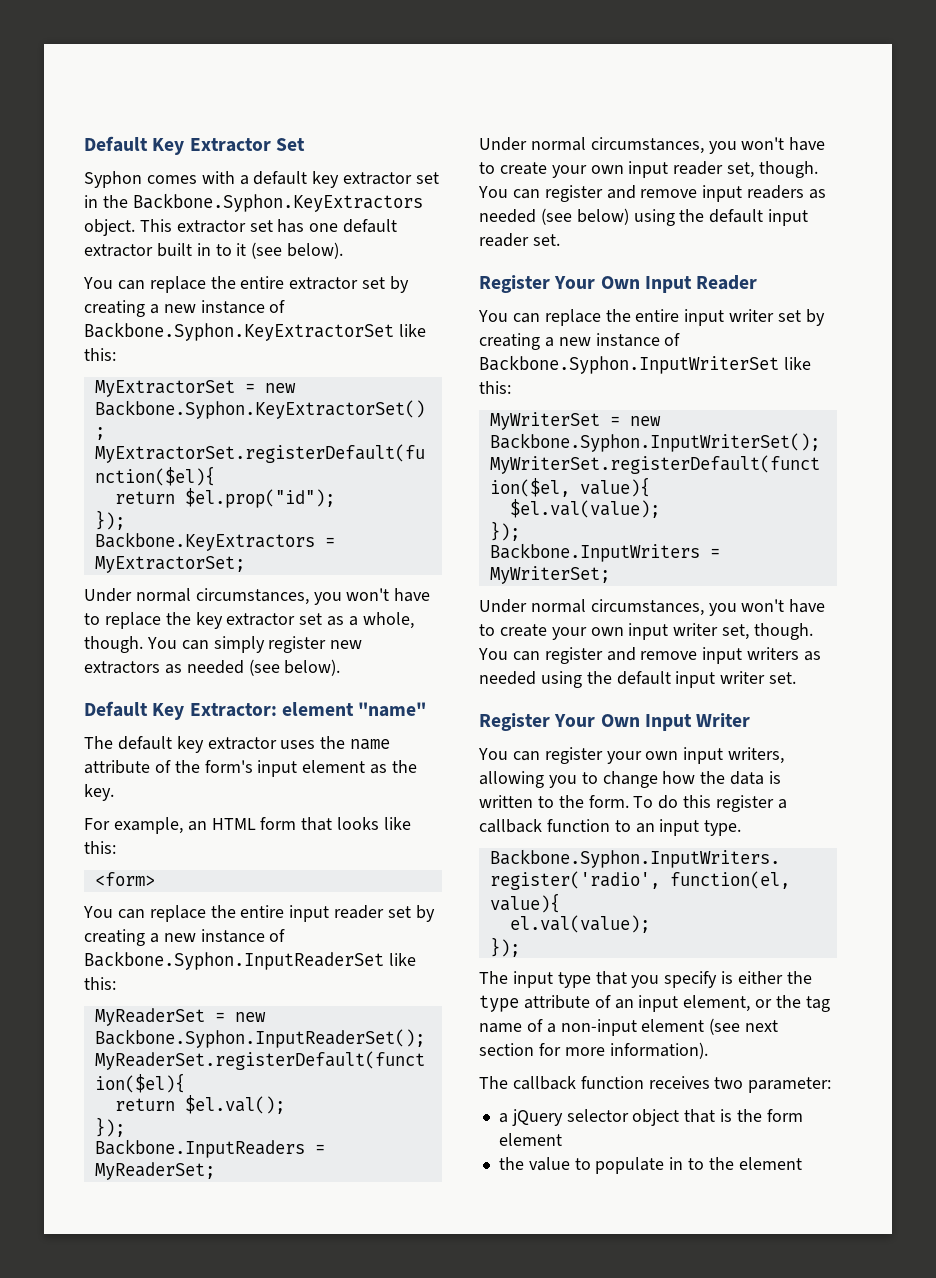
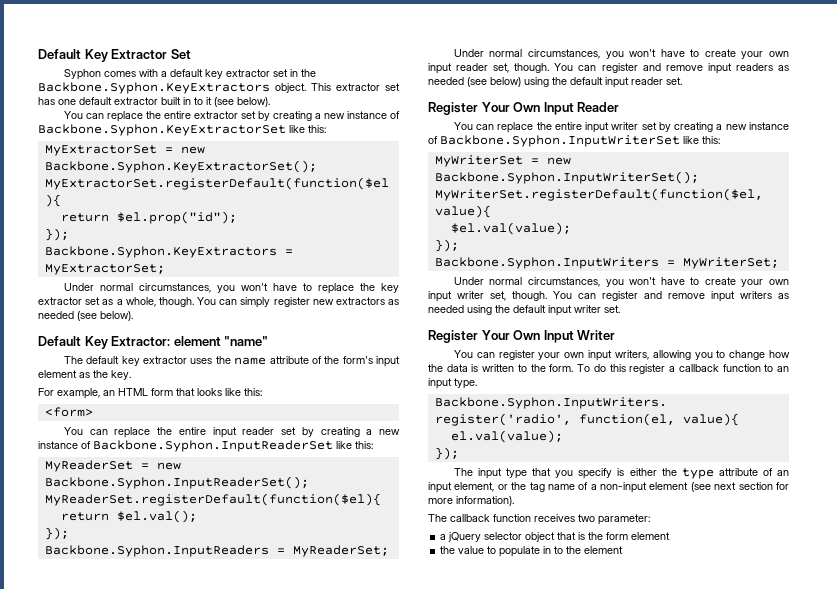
- Backbone.KeyExtractors = MyExtractorSet;
+ Backbone.Syphon.KeyExtractors = MyExtractorSet;
- Backbone.InputReaders = MyReaderSet;
+ Backbone.Syphon.InputReaders = MyReaderSet;
- Backbone.InputWriters = MyWriterSet;
+ Backbone.Syphon.InputWriters = MyWriterSet;

